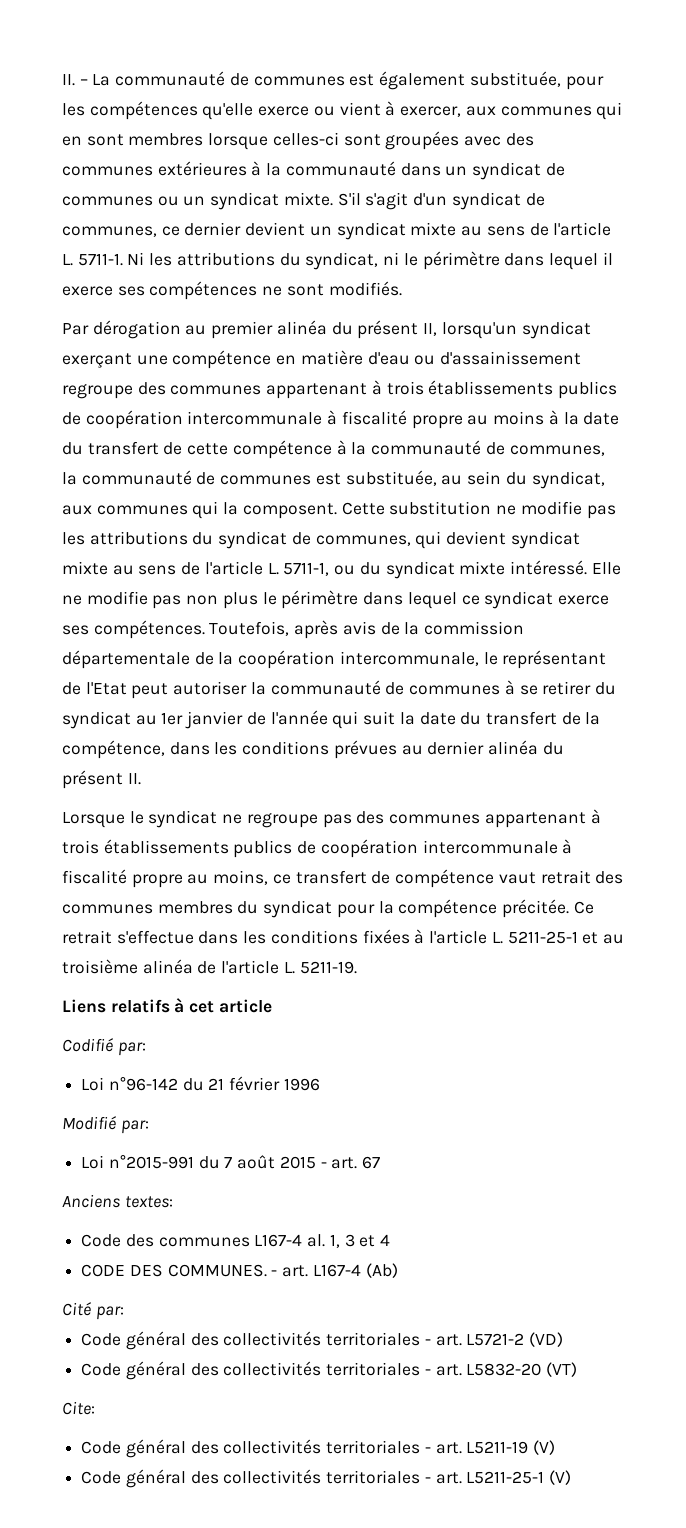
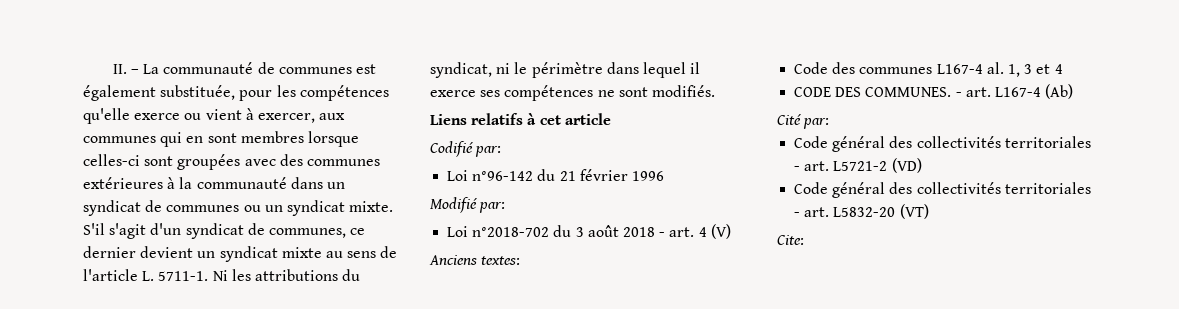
- Par dérogation au premier alinéa du présent II, lorsqu'un syndicat exerçant une compétence en matière d'eau ou d'assainissement regroupe des communes appartenant à trois établissements publics de coopération intercommunale à fiscalité propre au moins à la date du transfert de cette compétence à la communauté de communes, la communauté de communes est substituée, au sein du syndicat, aux communes qui la composent. Cette substitution ne modifie pas les attributions du syndicat de communes, qui devient syndicat mixte au sens de l'article L. 5711-1, ou du syndicat mixte intéressé. Elle ne modifie pas non plus le périmètre dans lequel ce syndicat exerce ses compétences. Toutefois, après avis de la commission départementale de la coopération intercommunale, le représentant de l'Etat peut autoriser la communauté de communes à se retirer du syndicat au 1er janvier de l'année qui suit la date du transfert de la compétence, dans les conditions prévues au dernier alinéa du présent II.
- Lorsque le syndicat ne regroupe pas des communes appartenant à trois établissements publics de coopération intercommunale à fiscalité propre au moins, ce transfert de compétence vaut retrait des communes membres du syndicat pour la compétence précitée. Ce retrait s'effectue dans les conditions fixées à l'article L. 5211-25-1 et au troisième alinéa de l'article L. 5211-19.
- Loi n°2015-991 du 7 août 2015 - art. 67
+ Loi n°2018-702 du 3 août 2018 - art. 4 (V)
- Code général des collectivités territoriales - art. L5211-19 (V)
- Code général des collectivités territoriales - art. L5211-25-1 (V)

